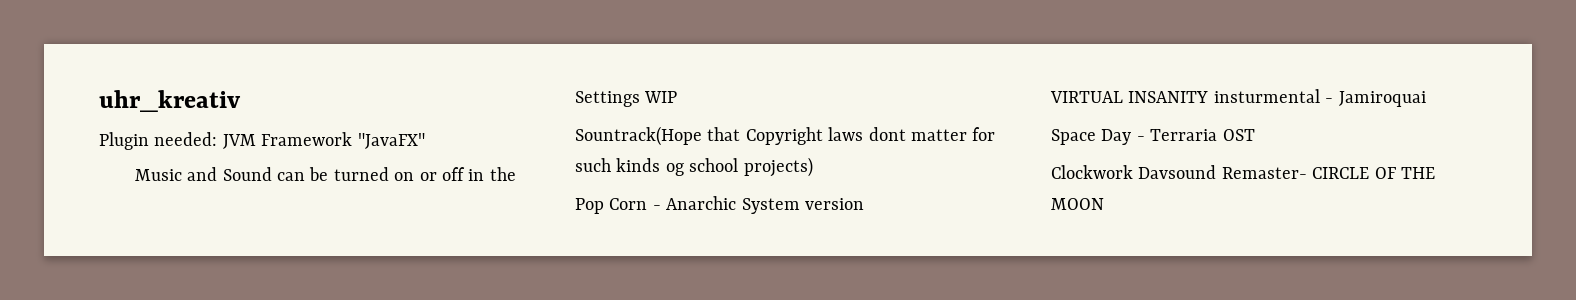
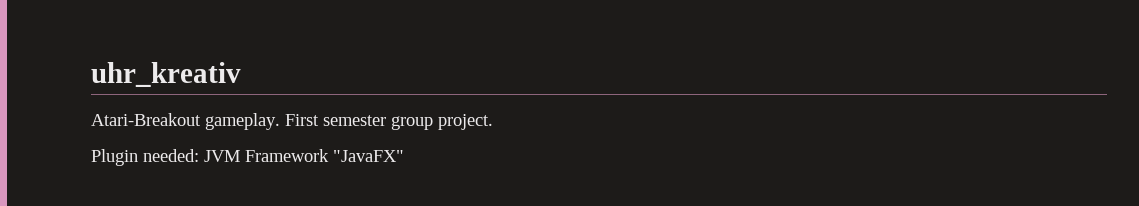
+ Atari-Breakout gameplay. First semester group project.
- Music and Sound can be turned on or off in the Settings WIP
- Sountrack(Hope that Copyright laws dont matter for such kinds og school projects)
- Pop Corn - Anarchic System version
- VIRTUAL INSANITY insturmental - Jamiroquai
- Space Day - Terraria OST
- Clockwork Davsound Remaster- CIRCLE OF THE MOON

